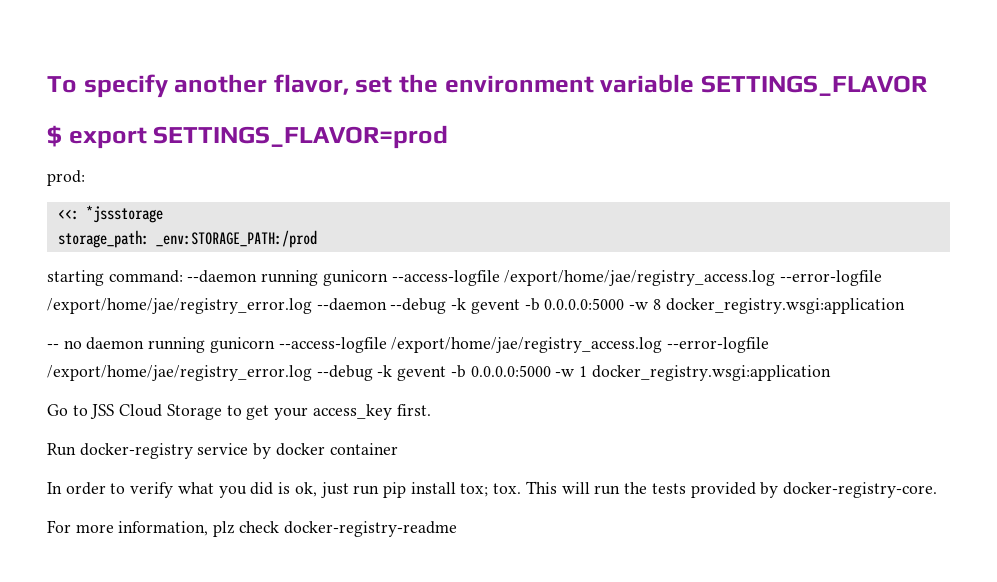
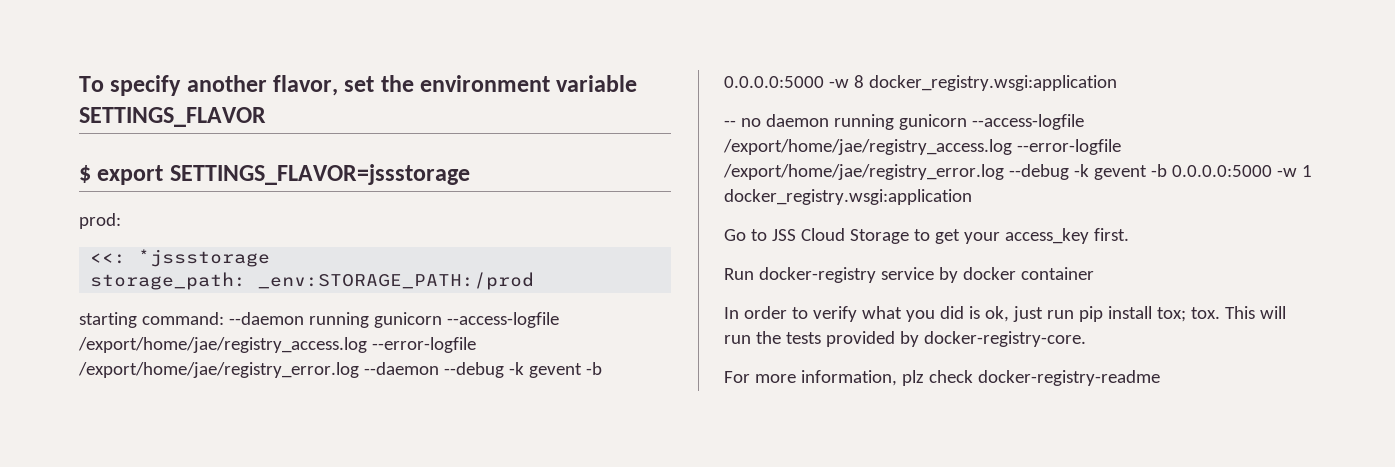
- $ export SETTINGS_FLAVOR=prod
+ $ export SETTINGS_FLAVOR=jssstorage

